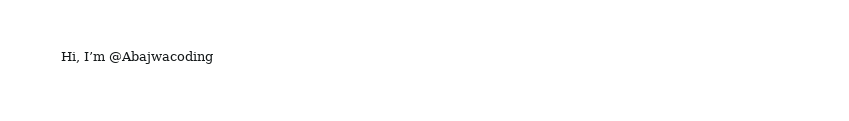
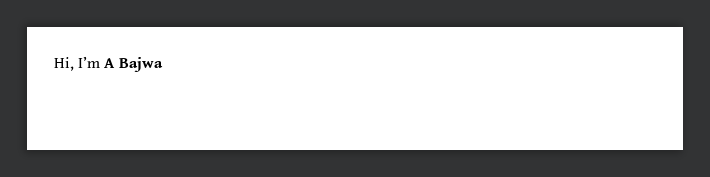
- Hi, I’m @Abajwacoding
+ Hi, I’m A Bajwa

